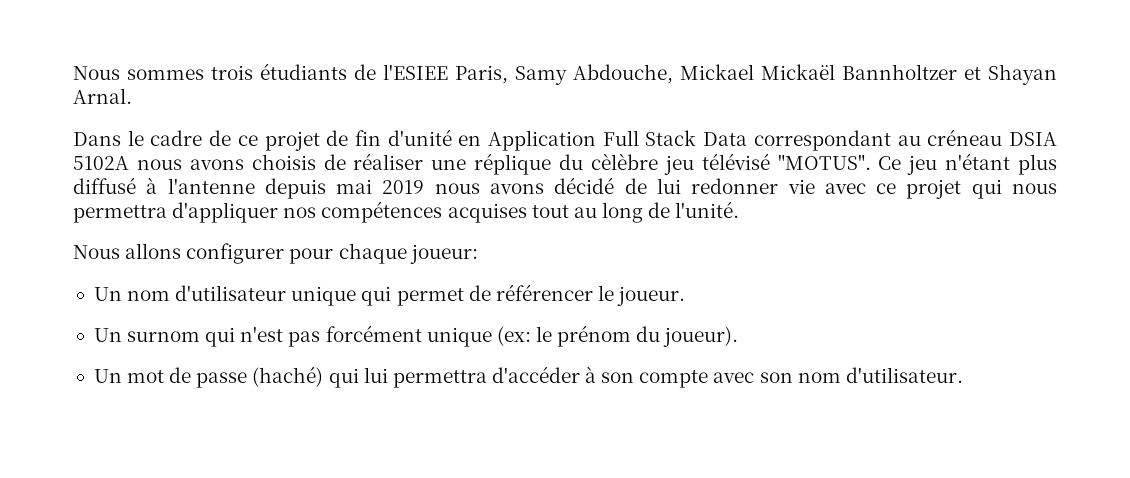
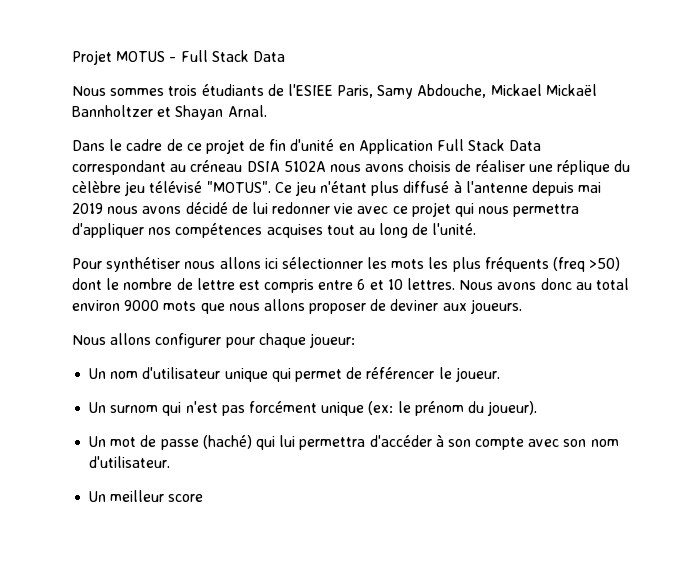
+ Projet MOTUS - Full Stack Data
+ Pour synthétiser nous allons ici sélectionner les mots les plus fréquents (freq >50) dont le nombre de lettre est compris entre 6 et 10 lettres. Nous avons donc au total environ 9000 mots que nous allons proposer de deviner aux joueurs.
+ Un meilleur score

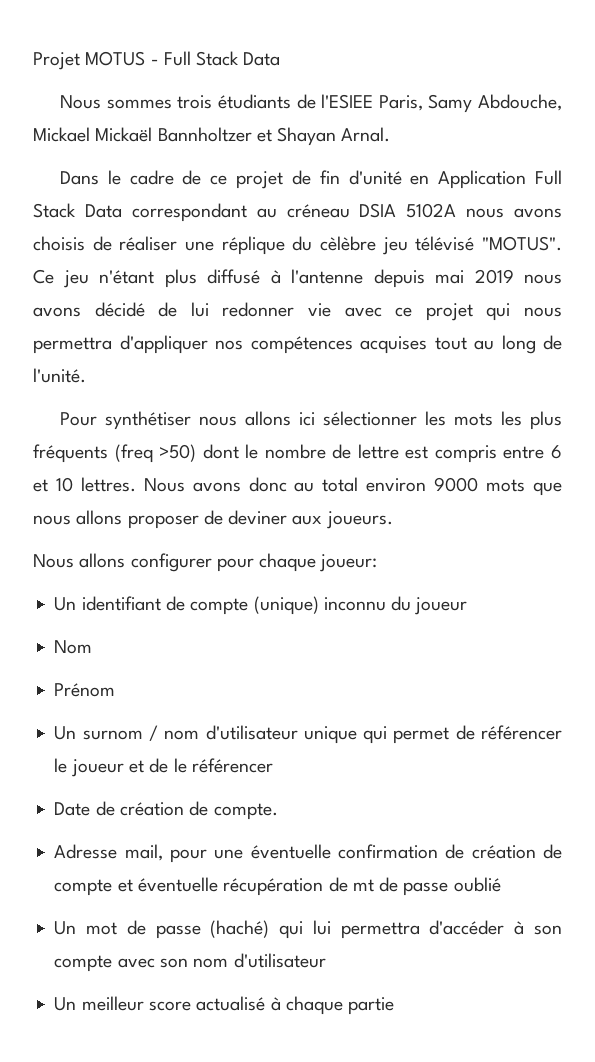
- Un nom d'utilisateur unique qui permet de référencer le joueur.
- Un surnom qui n'est pas forcément unique (ex: le prénom du joueur).
+ Un identifiant de compte (unique) inconnu du joueur
+ Nom
+ Prénom
+ Un surnom / nom d'utilisateur unique qui permet de référencer le joueur et de le référencer
+ Date de création de compte.
+ Adresse mail, pour une éventuelle confirmation de création de compte et éventuelle récupération de mt de passe oublié
- Un mot de passe (haché) qui lui permettra d'accéder à son compte avec son nom d'utilisateur.
+ Un mot de passe (haché) qui lui permettra d'accéder à son compte avec son nom d'utilisateur
- Un meilleur score
+ Un meilleur score actualisé à chaque partie

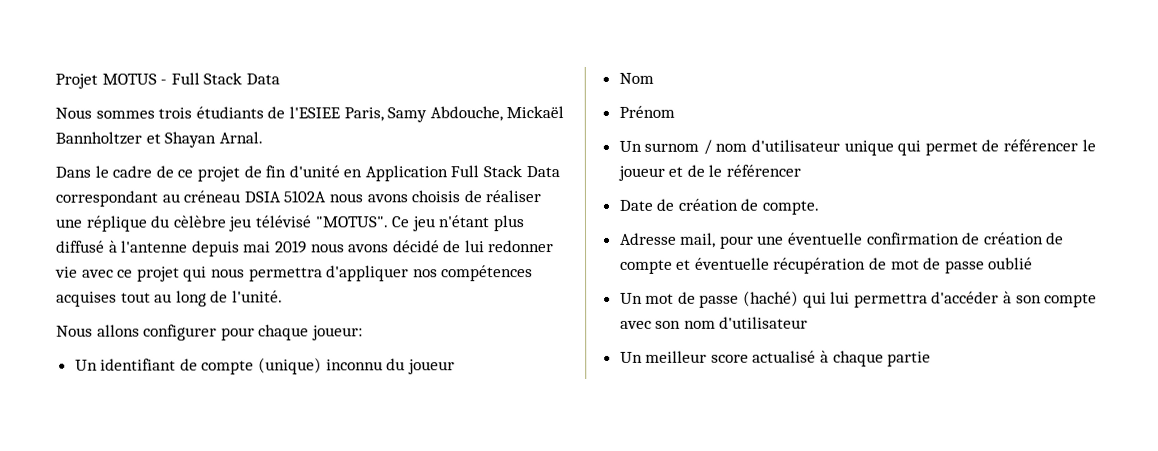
- Nous sommes trois étudiants de l'ESIEE Paris, Samy Abdouche, Mickael Mickaël Bannholtzer et Shayan Arnal.
+ Nous sommes trois étudiants de l'ESIEE Paris, Samy Abdouche, Mickaël Bannholtzer et Shayan Arnal.
- Pour synthétiser nous allons ici sélectionner les mots les plus fréquents (freq >50) dont le nombre de lettre est compris entre 6 et 10 lettres. Nous avons donc au total environ 9000 mots que nous allons proposer de deviner aux joueurs.
- Adresse mail, pour une éventuelle confirmation de création de compte et éventuelle récupération de mt de passe oublié
+ Adresse mail, pour une éventuelle confirmation de création de compte et éventuelle récupération de mot de passe oublié

